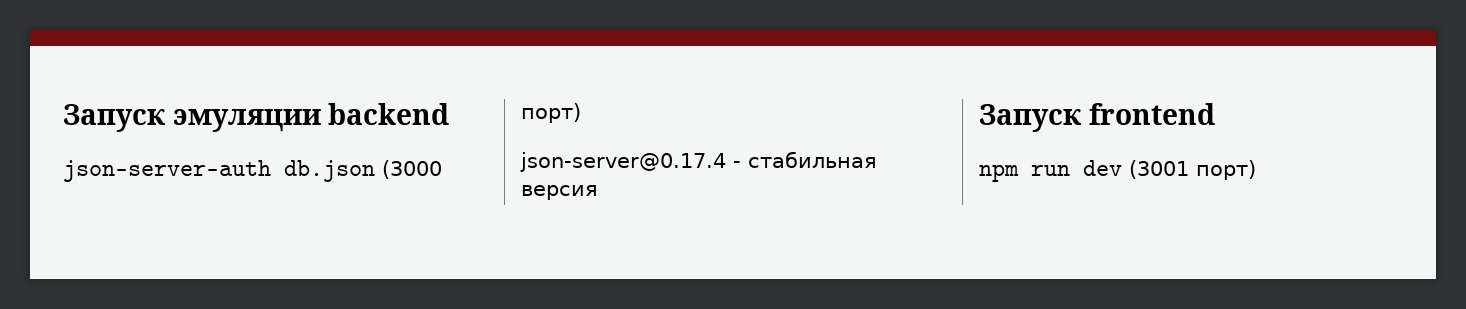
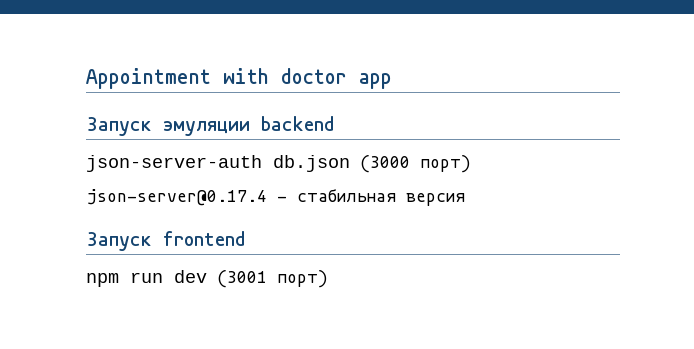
+ Appointment with doctor app

